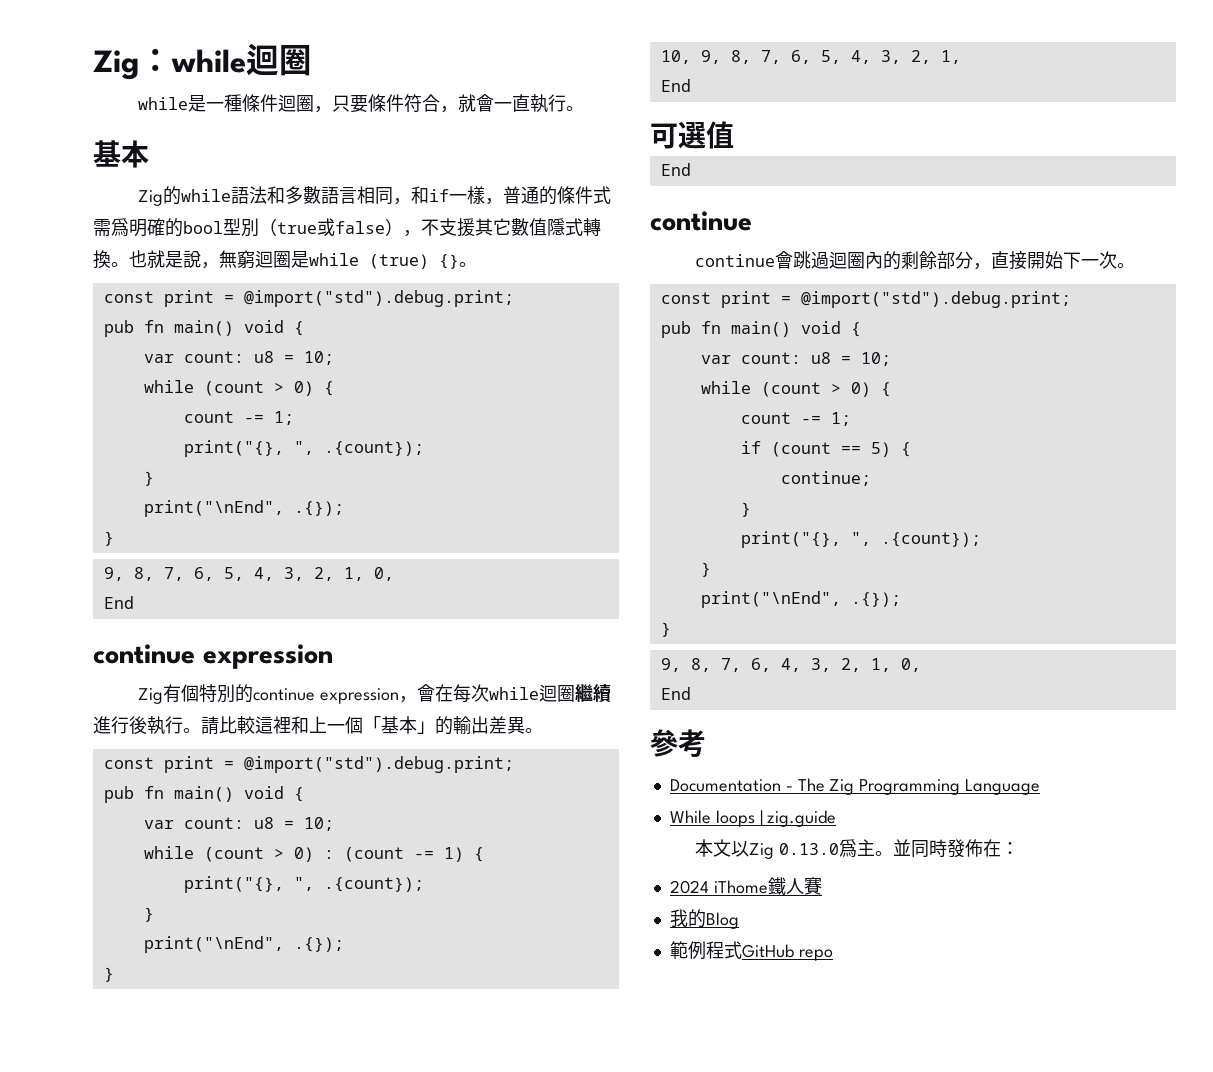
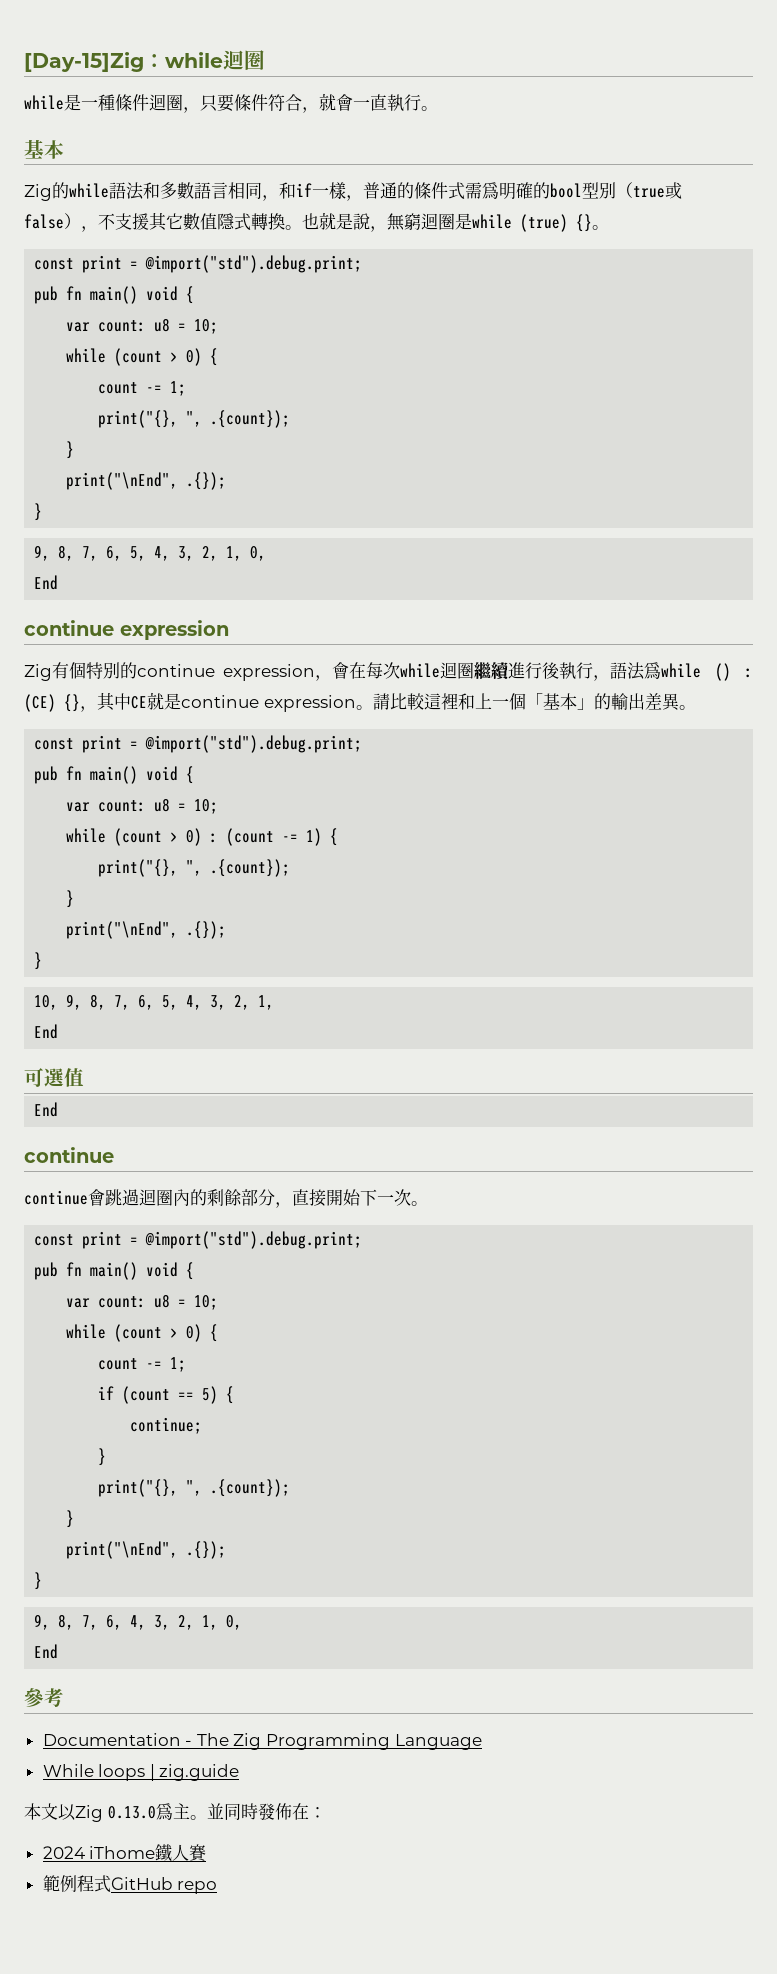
- Zig：while迴圈
+ [Day-15]Zig：while迴圈
- Zig有個特別的continue expression，會在每次while迴圈繼續進行後執行。
+ Zig有個特別的continue expression，會在每次while迴圈繼續進行後執行，語法爲while () : (CE) {}，其中CE就是continue expression。
- 我的Blog

